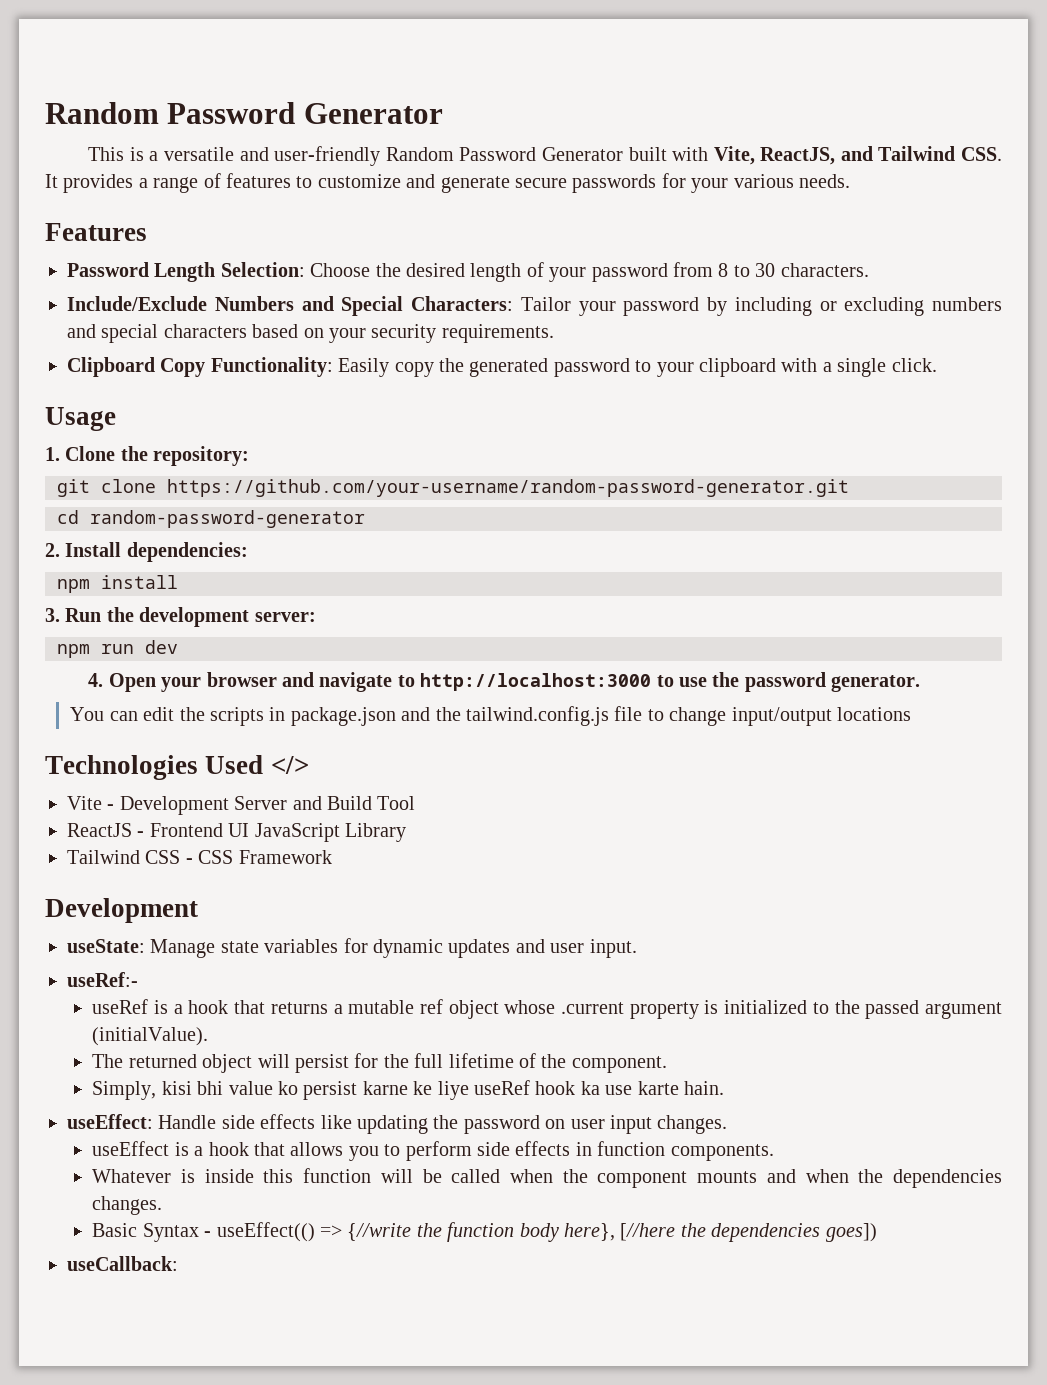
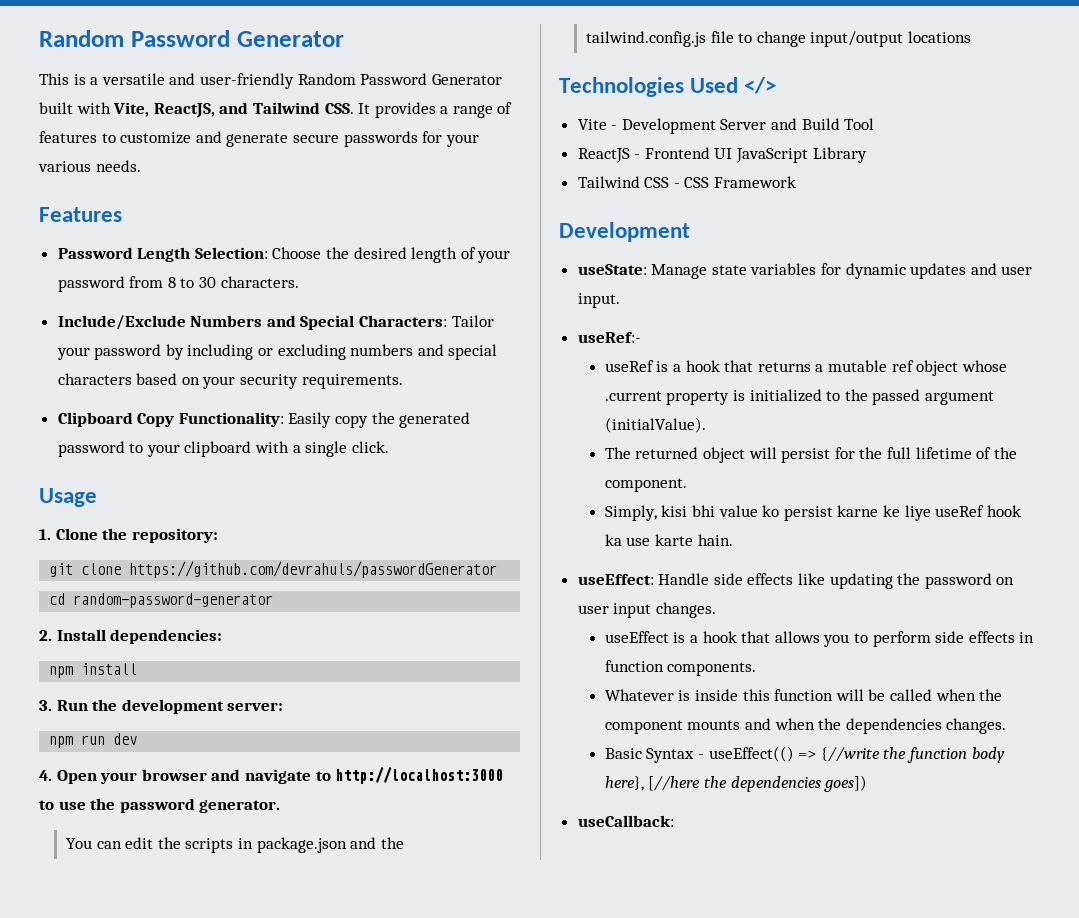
- git clone https://github.com/your-username/random-password-generator.git
+ git clone https://github.com/devrahuls/passwordGenerator

